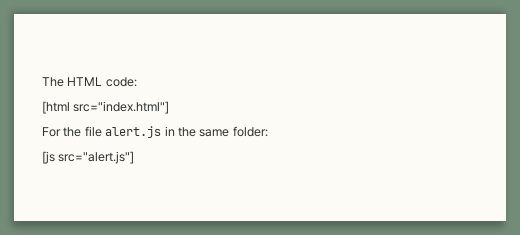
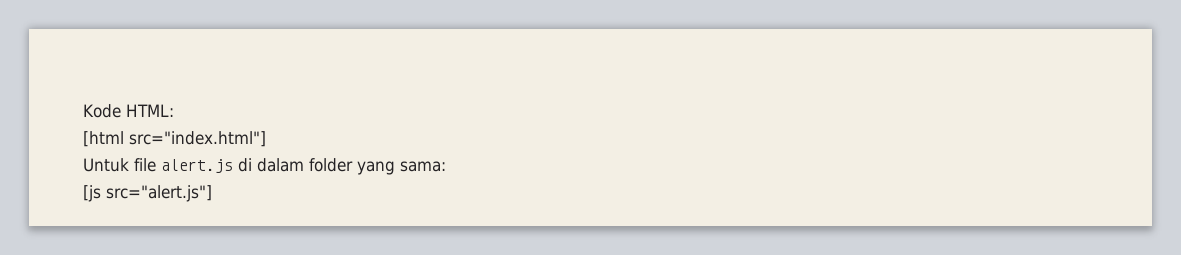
- The HTML code:
+ Kode HTML:
- For the file alert.js in the same folder:
+ Untuk file alert.js di dalam folder yang sama:

